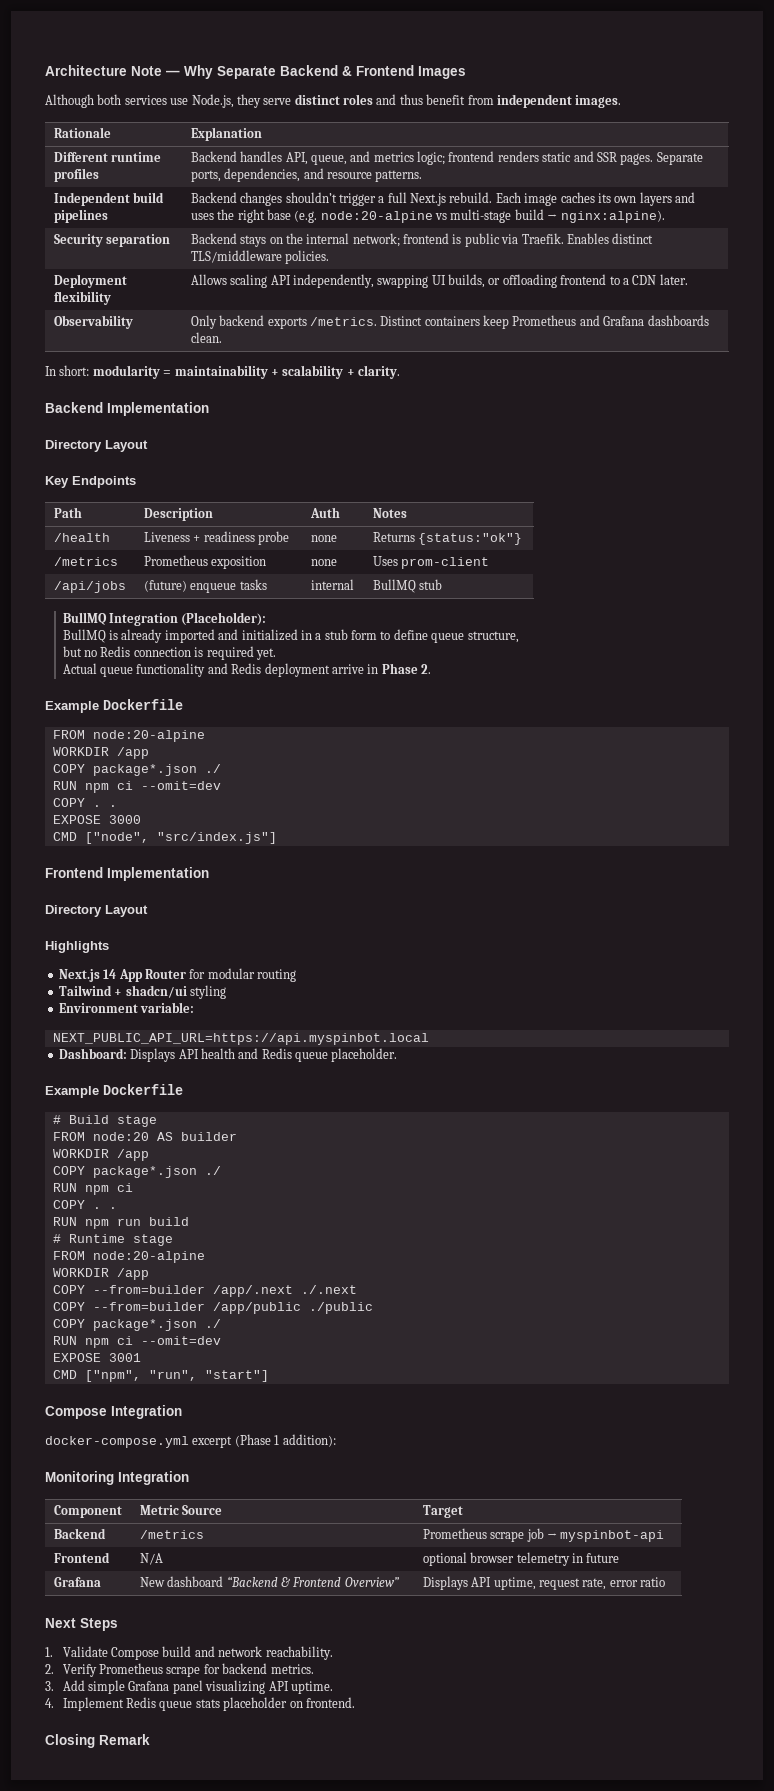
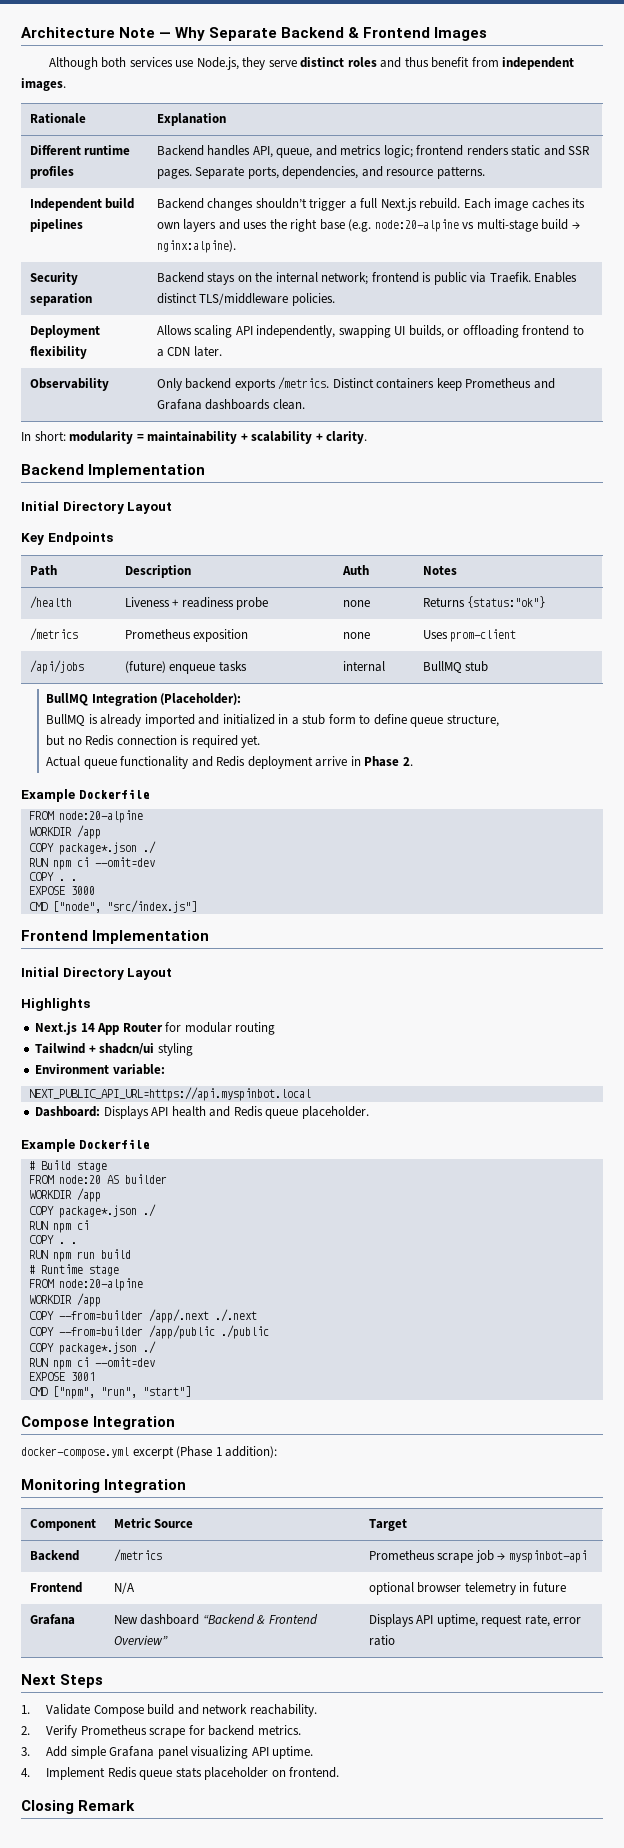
  Backend Implementation
- Directory Layout
+ Initial Directory Layout
  Frontend Implementation
- Directory Layout
+ Initial Directory Layout

